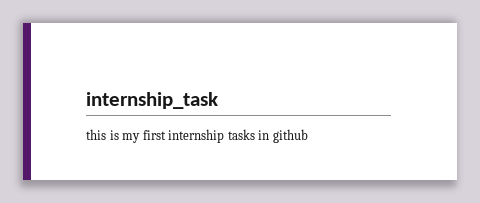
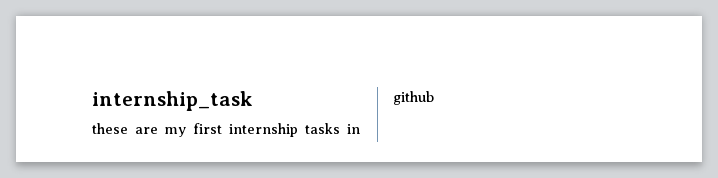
- this is my first internship tasks in github
+ these are my first internship tasks in github

